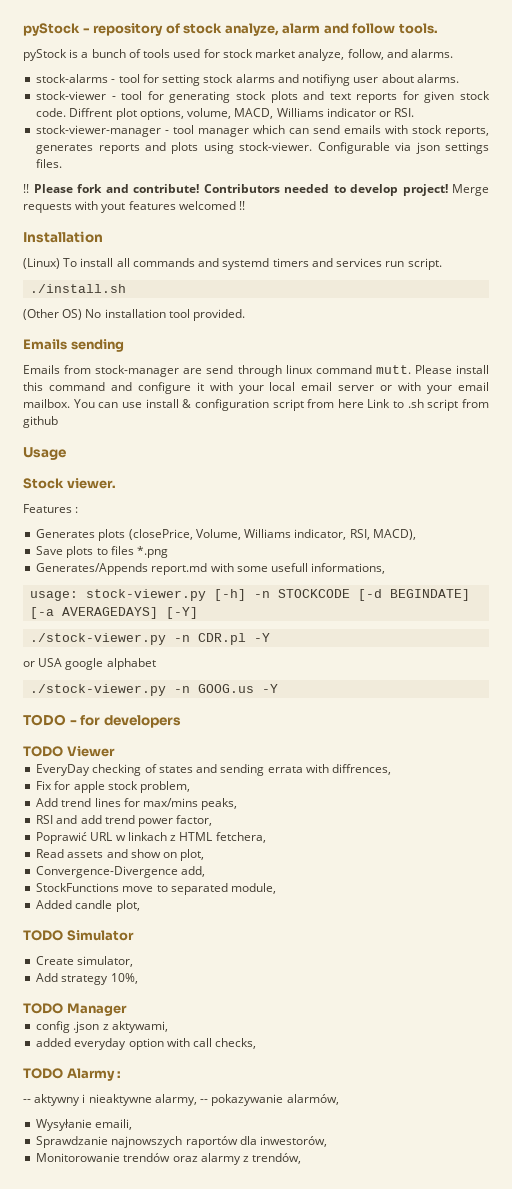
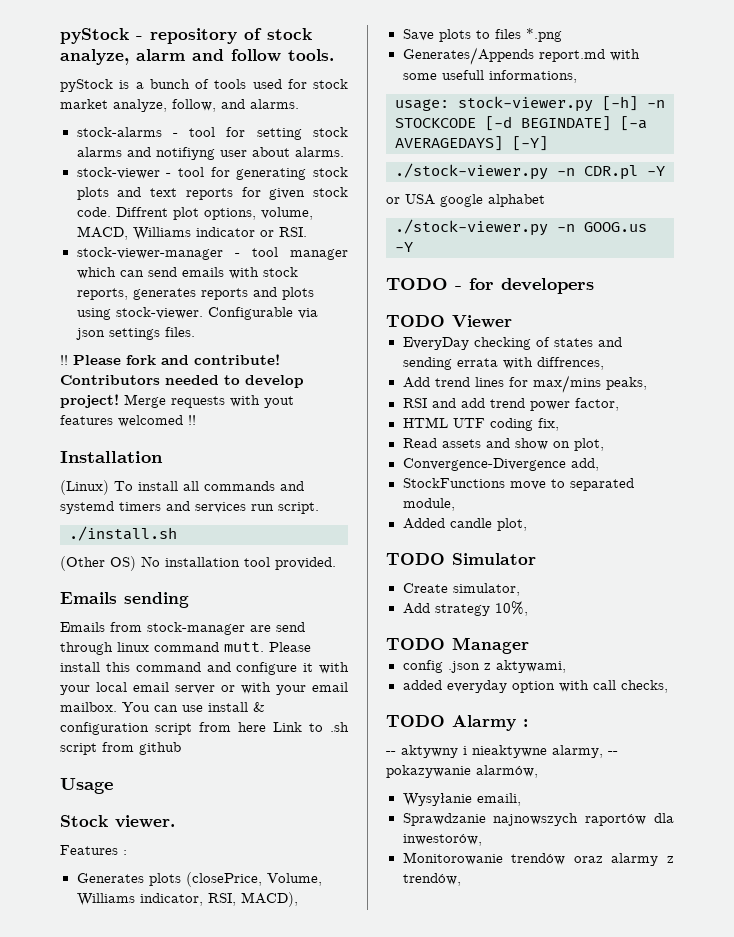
- Fix for apple stock problem,
- Poprawić URL w linkach z HTML fetchera,
+ HTML UTF coding fix,

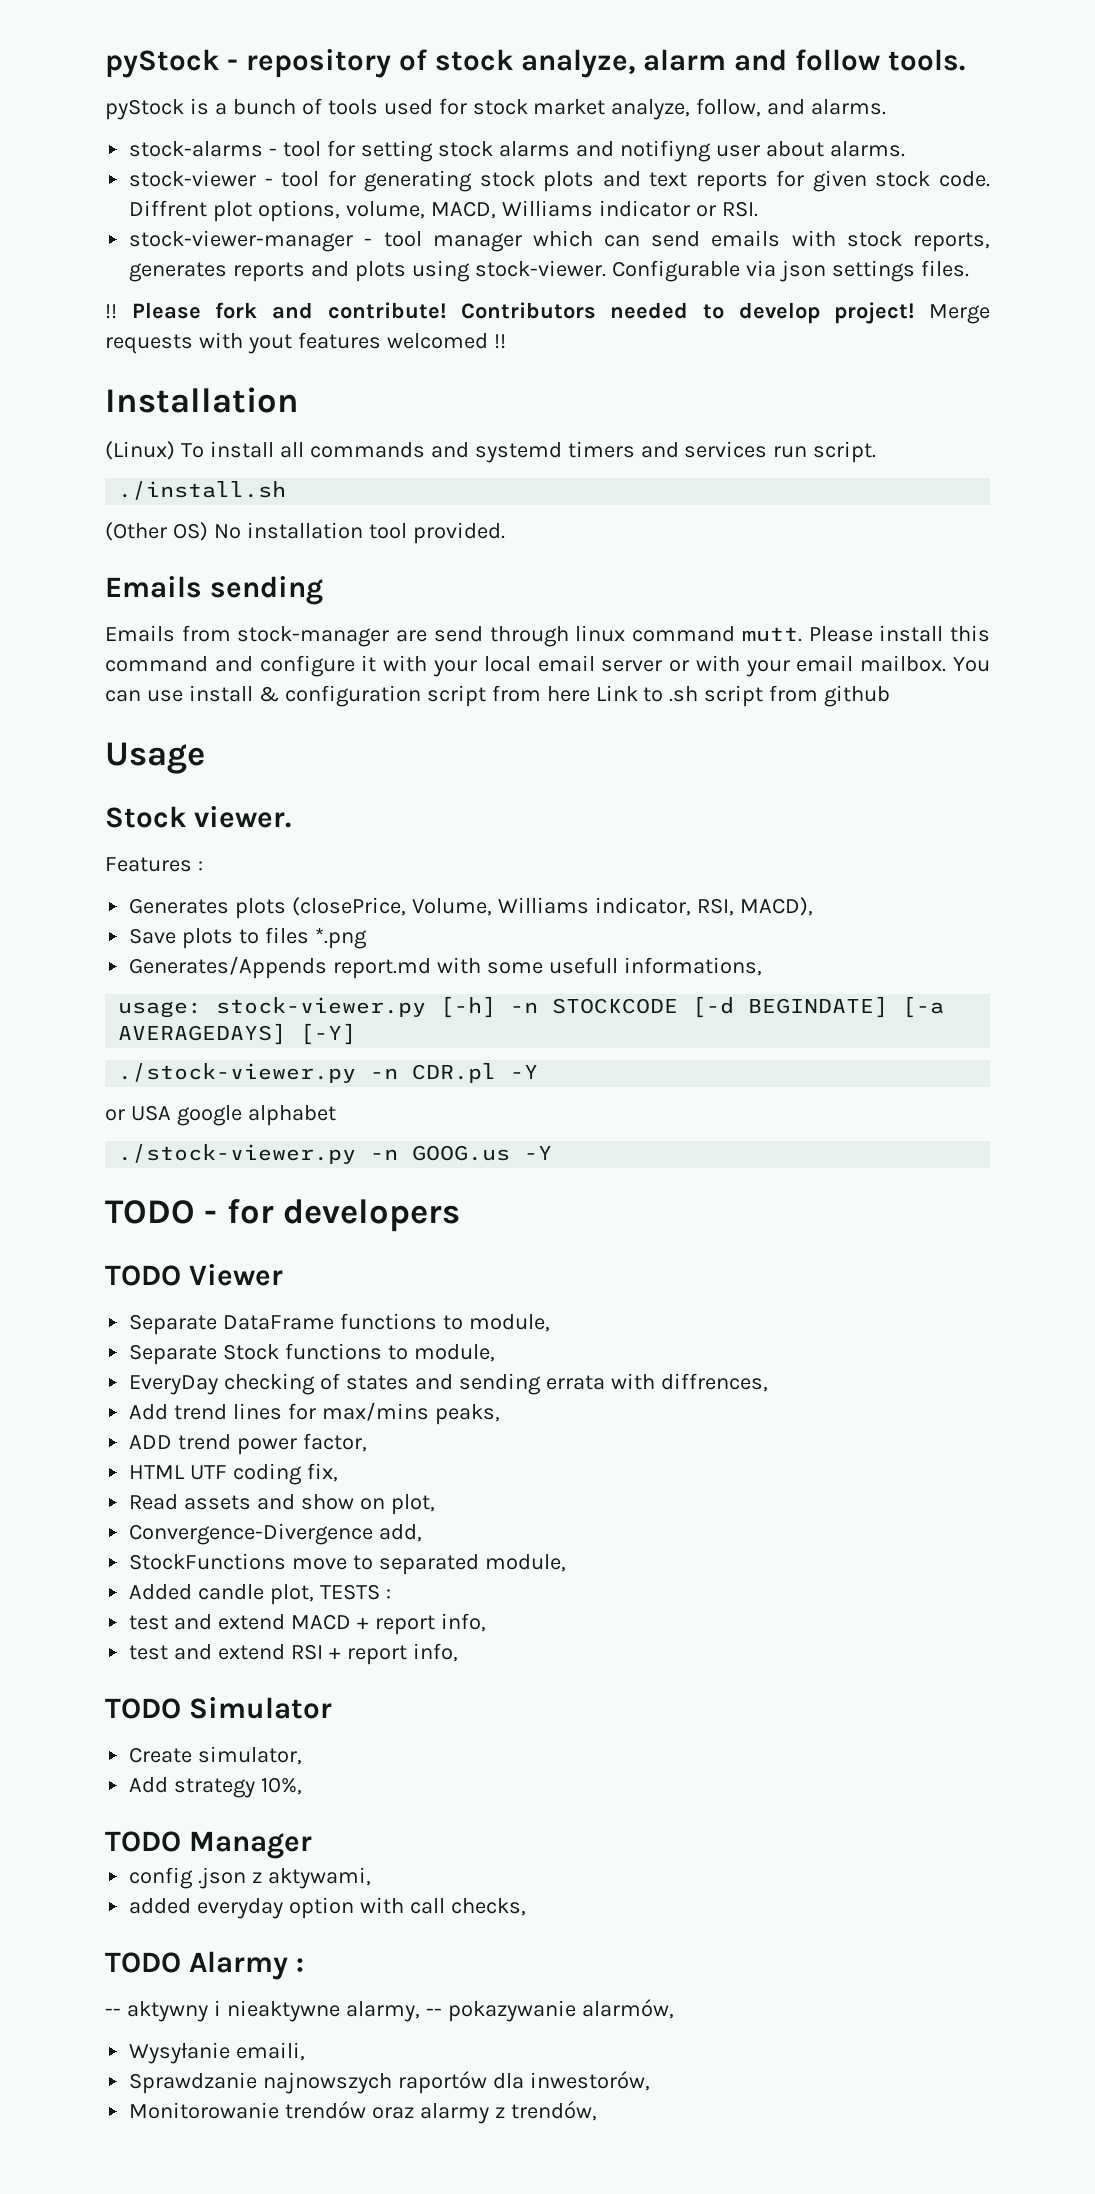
+ Separate DataFrame functions to module,
+ Separate Stock functions to module,
- RSI and add trend power factor,
+ ADD trend power factor,
- Added candle plot,
+ Added candle plot, TESTS :
+ test and extend MACD + report info,
+ test and extend RSI + report info,

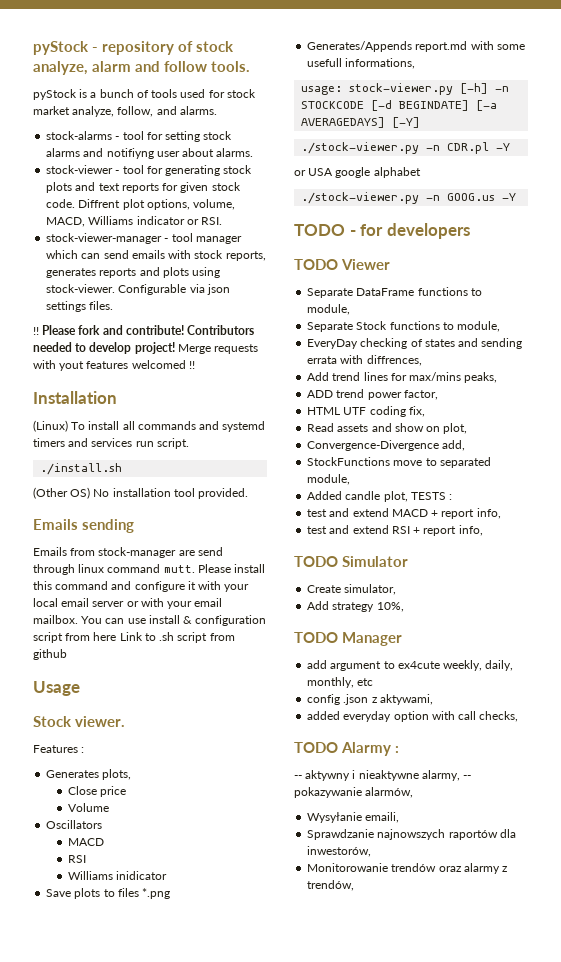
- Generates plots (closePrice, Volume, Williams indicator, RSI, MACD),
+ Generates plots,
+ Close price
+ Volume
+ Oscillators
+ MACD
+ RSI
+ Williams inidicator
+ add argument to ex4cute weekly, daily, monthly, etc

